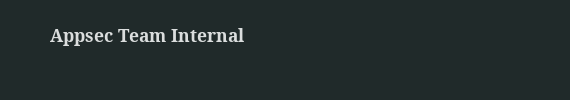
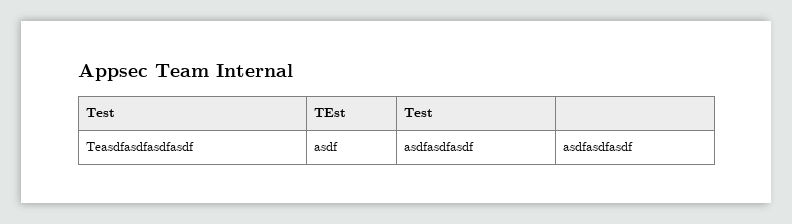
+ Test | TEst | Test |
+ Teasdfasdfasdfasdf | asdf | asdfasdfasdf | asdfasdfasdf

